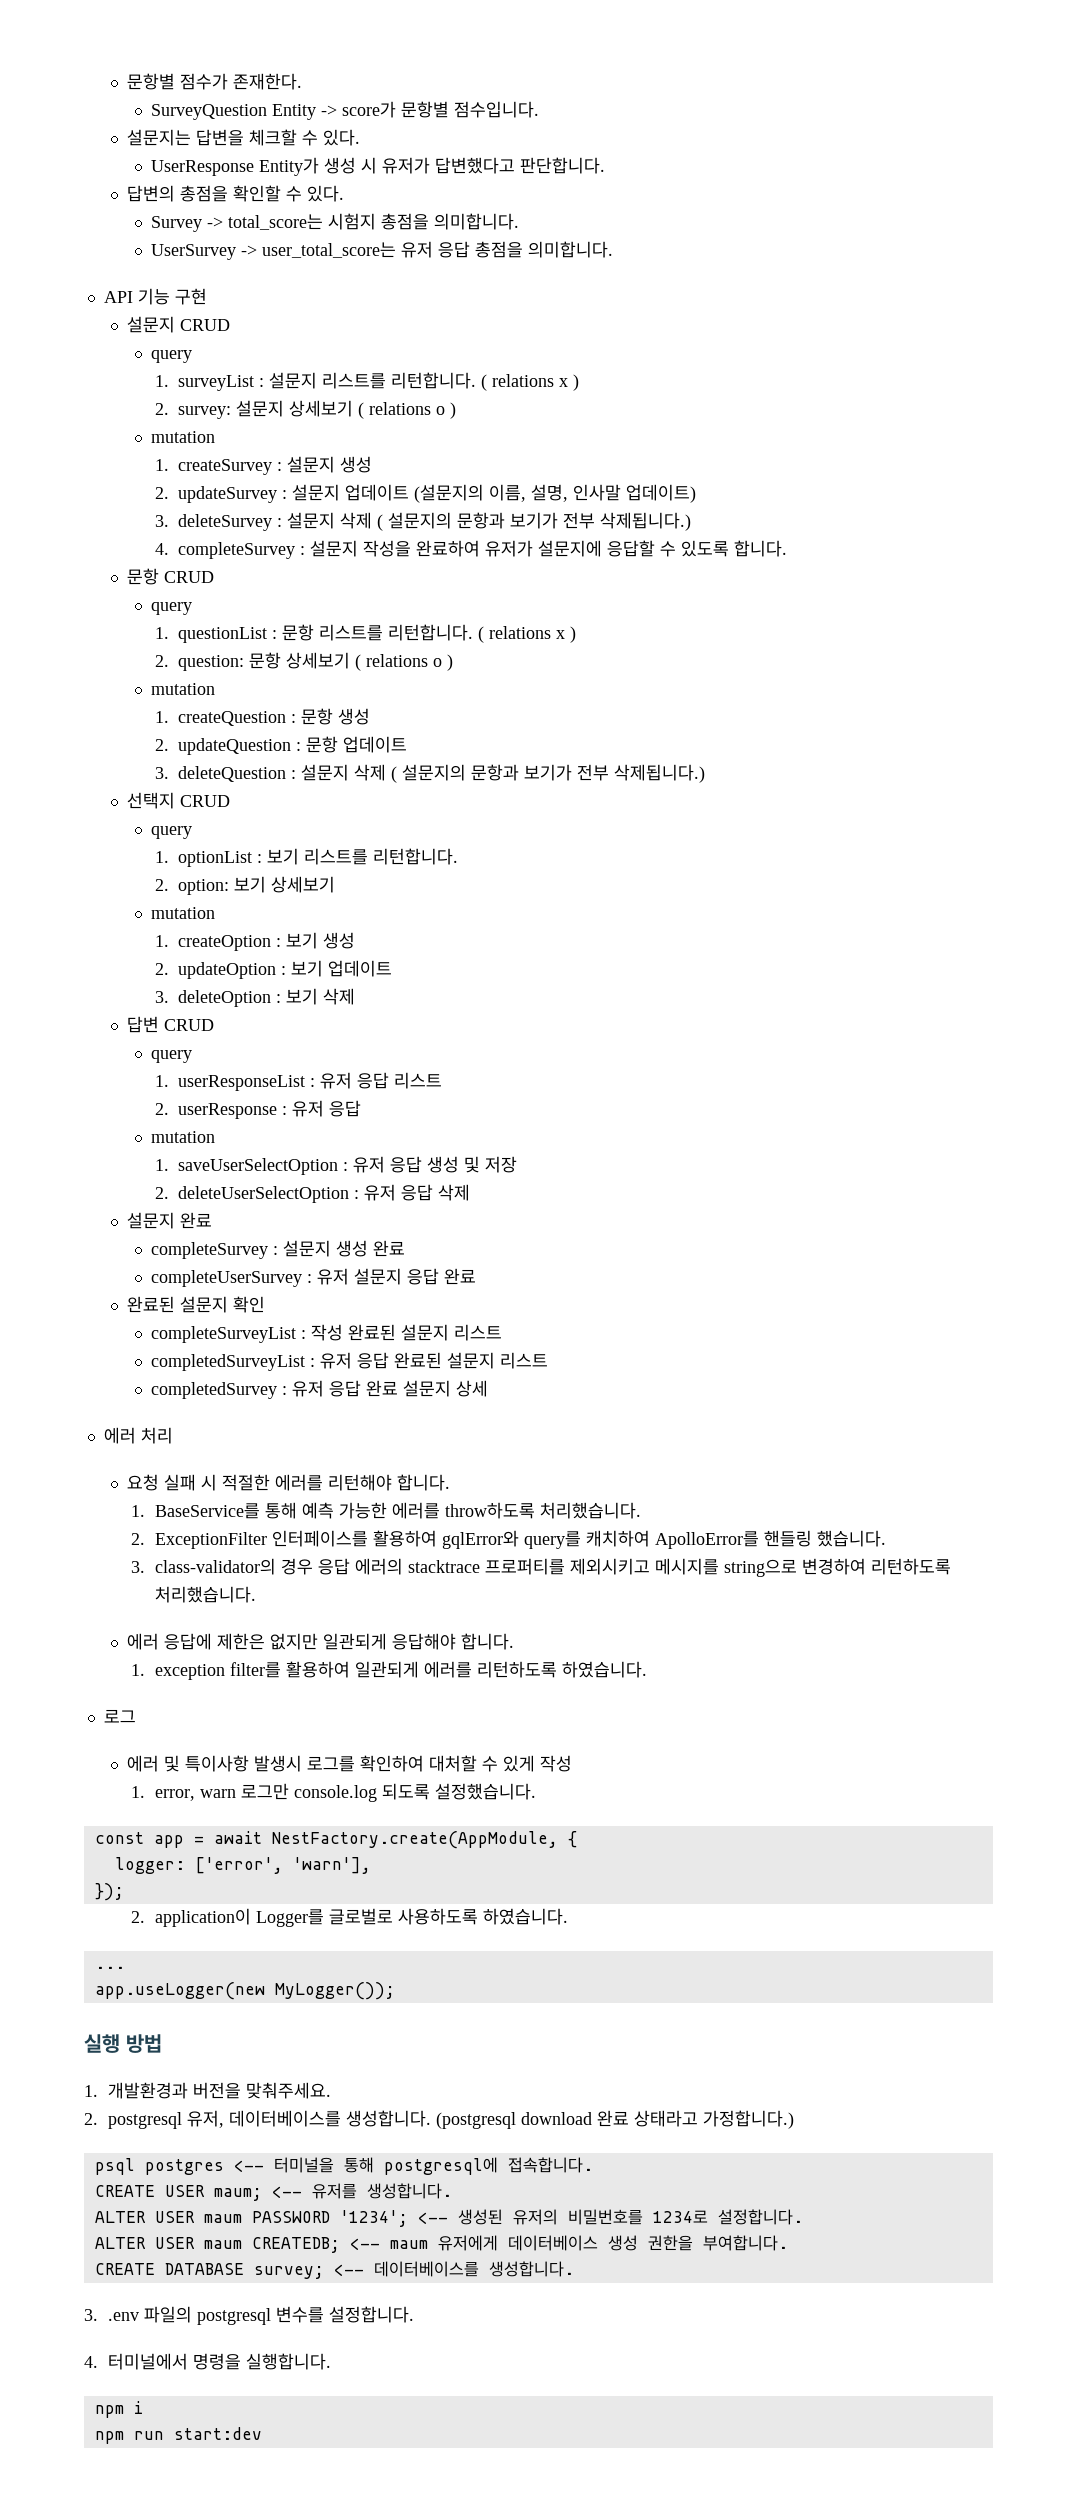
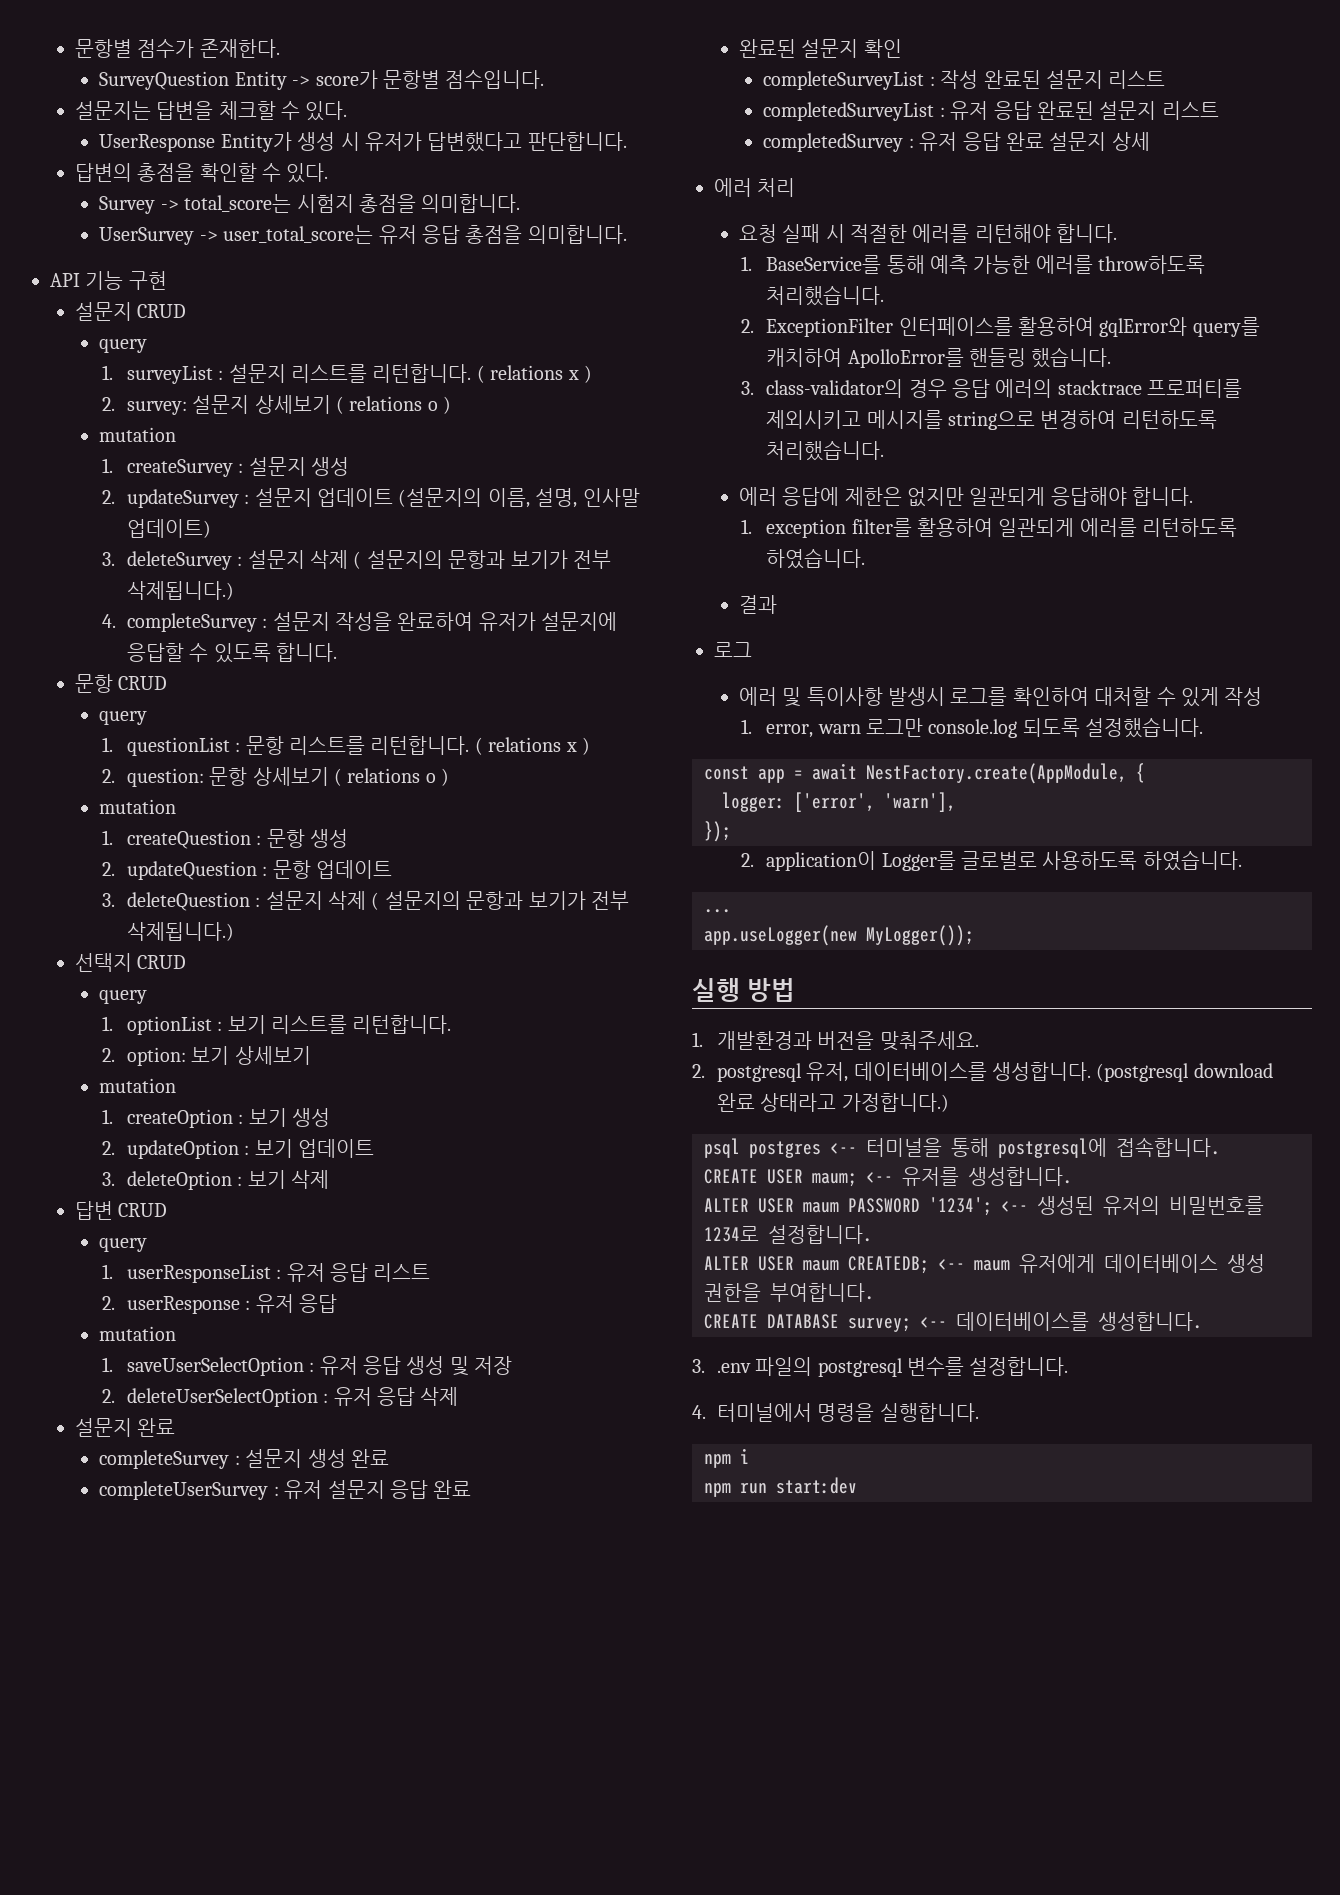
+ 결과

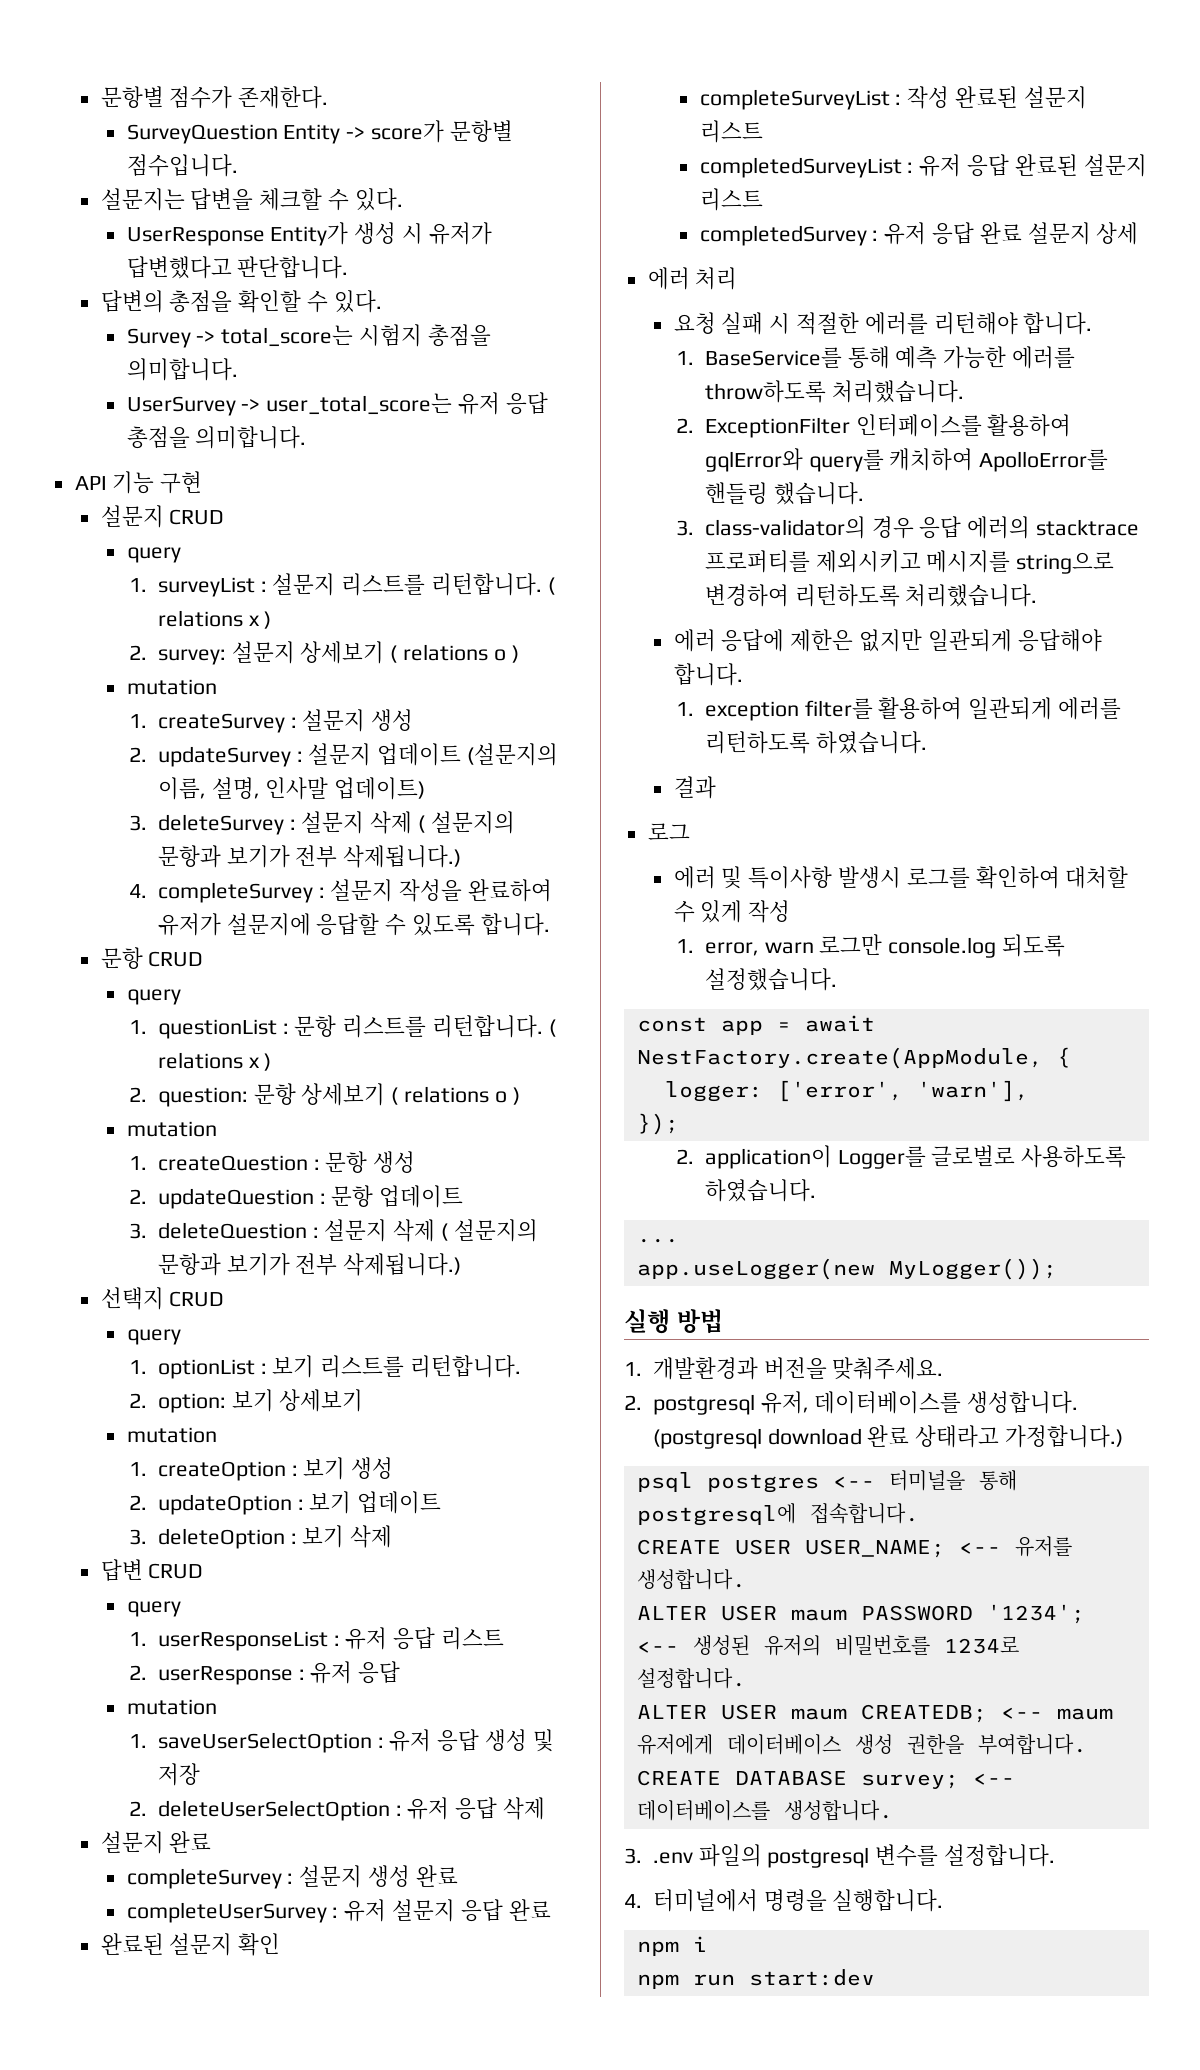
- CREATE USER maum; <-- 유저를 생성합니다.
+ CREATE USER USER_NAME; <-- 유저를 생성합니다.

